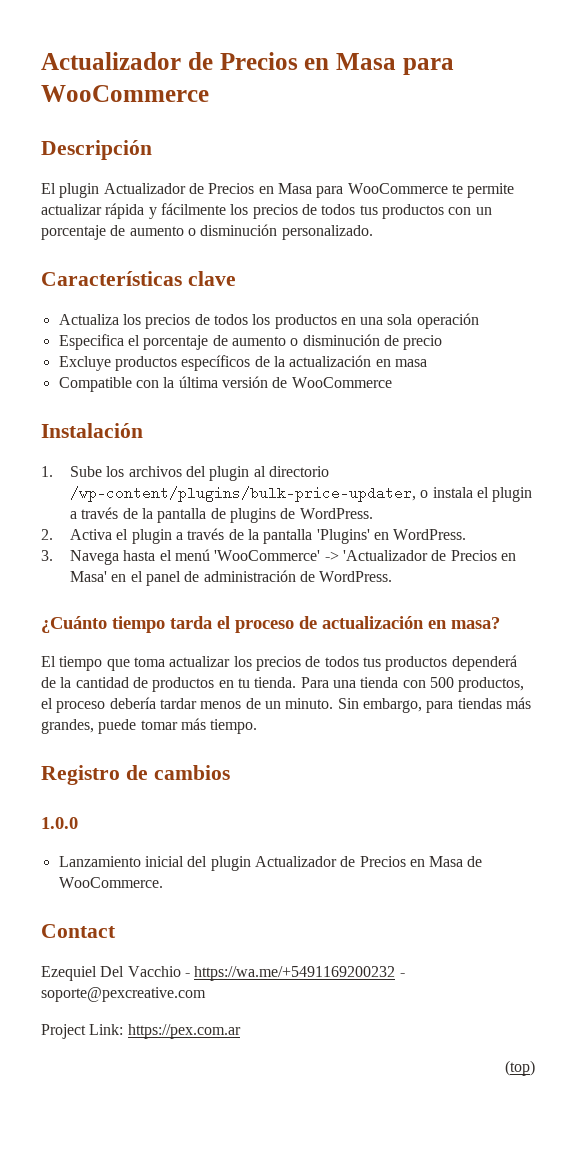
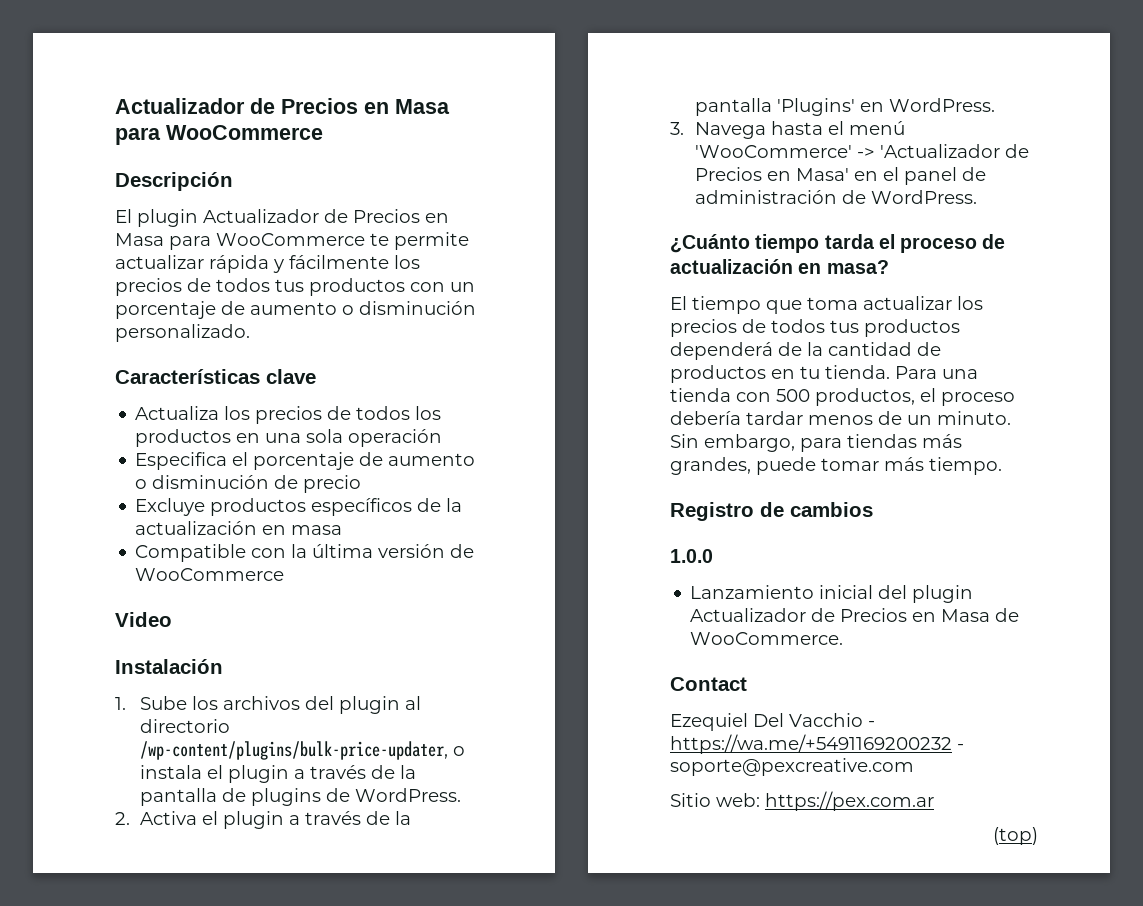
+ Video
- Project Link: https://pex.com.ar
+ Sitio web: https://pex.com.ar

